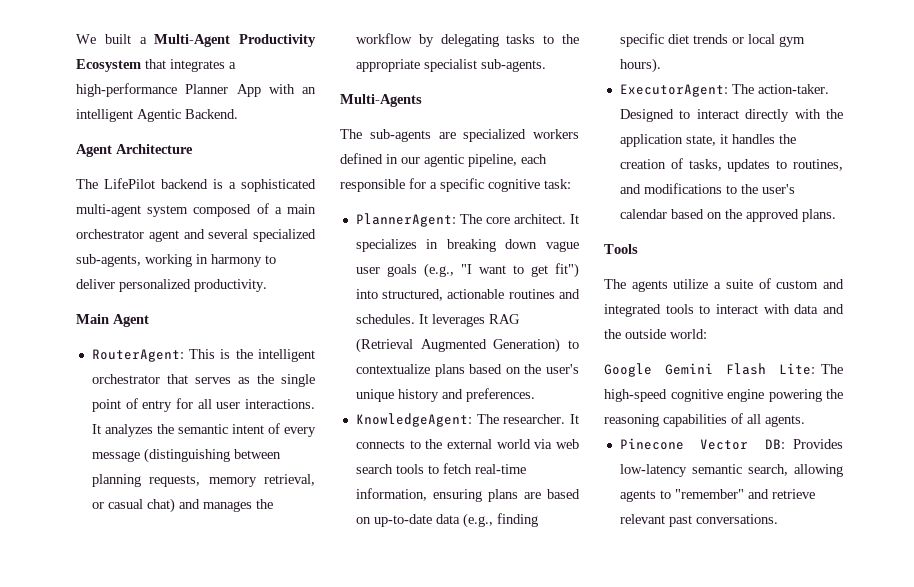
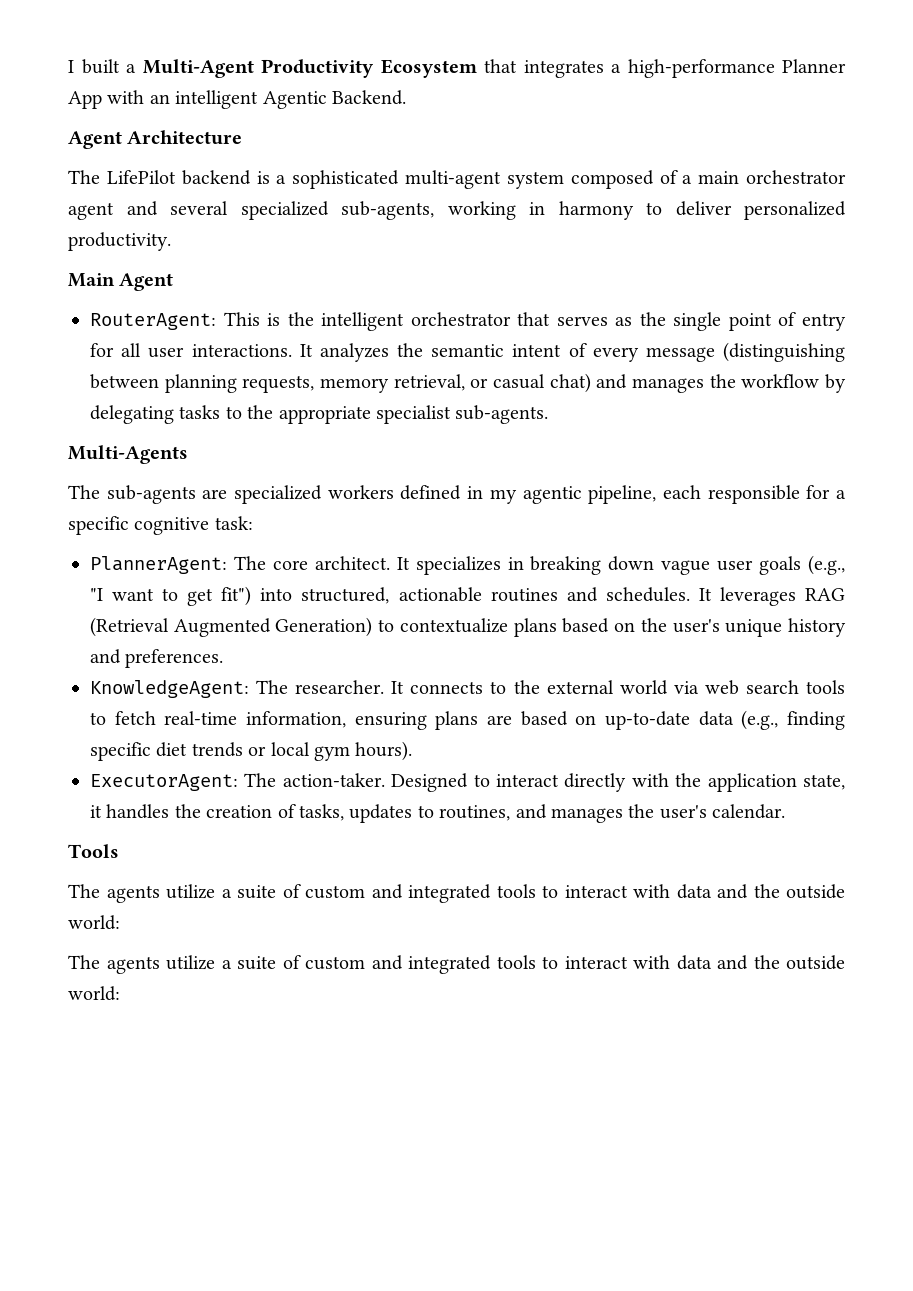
- We built a Multi-Agent Productivity Ecosystem that integrates a high-performance Planner App with an intelligent Agentic Backend.
+ I built a Multi-Agent Productivity Ecosystem that integrates a high-performance Planner App with an intelligent Agentic Backend.
- The sub-agents are specialized workers defined in our agentic pipeline, each responsible for a specific cognitive task:
+ The sub-agents are specialized workers defined in my agentic pipeline, each responsible for a specific cognitive task:
- Designed to interact directly with the application state, it handles the creation of tasks, updates to routines, and modifications to the user's calendar based on the approved plans.
+ Designed to interact directly with the application state, it handles the creation of tasks, updates to routines, and manages the user's calendar.
  Tools
  The agents utilize a suite of custom and integrated tools to interact with data and the outside world:
- Google Gemini Flash Lite: The high-speed cognitive engine powering the reasoning capabilities of all agents.
- Pinecone Vector DB: Provides low-latency semantic search, allowing agents to "remember" and retrieve relevant past conversations.
+ The agents utilize a suite of custom and integrated tools to interact with data and the outside world:

